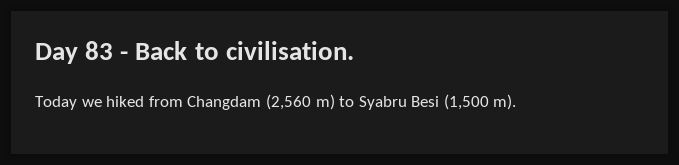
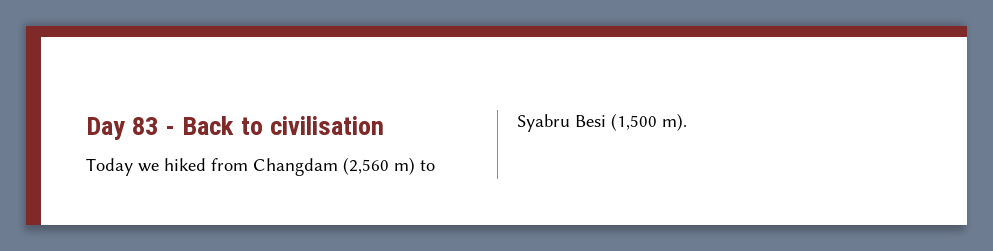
- Day 83 - Back to civilisation.
+ Day 83 - Back to civilisation

